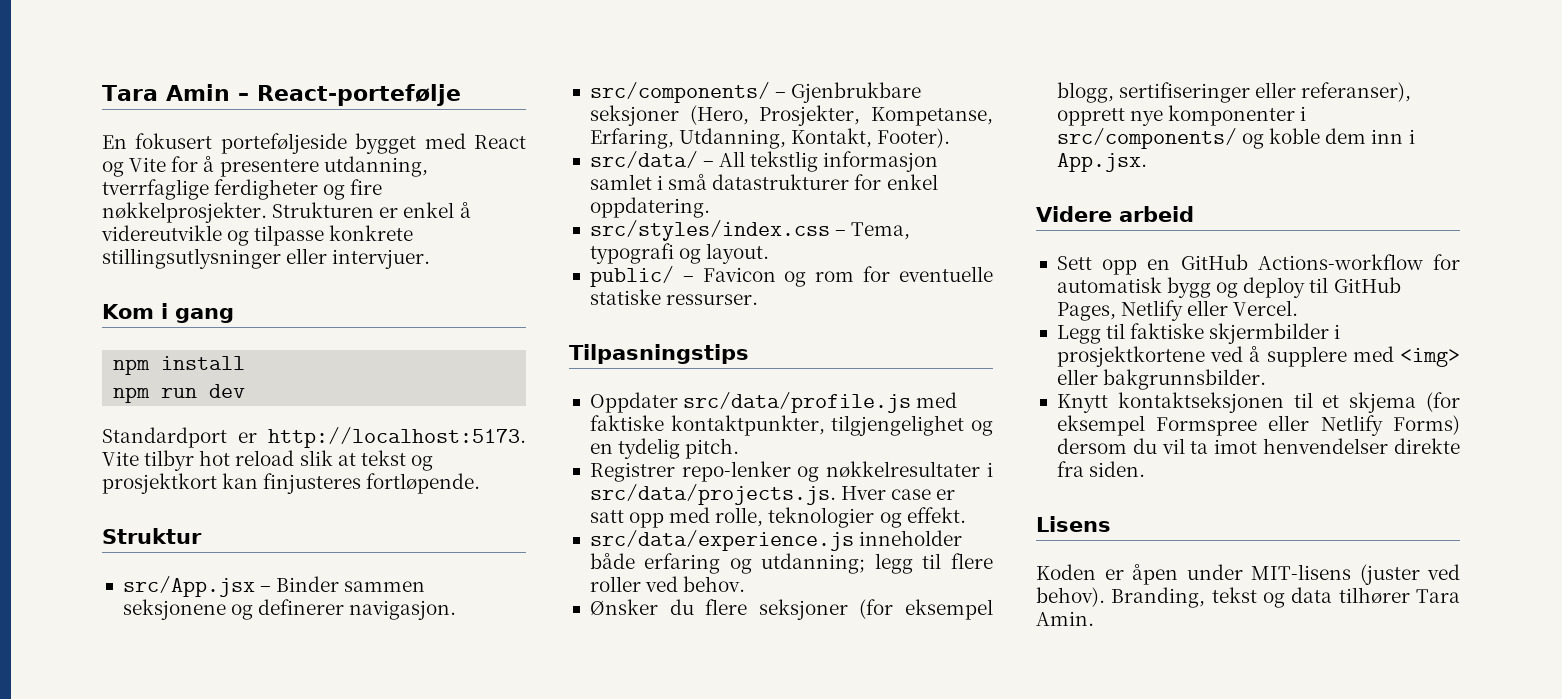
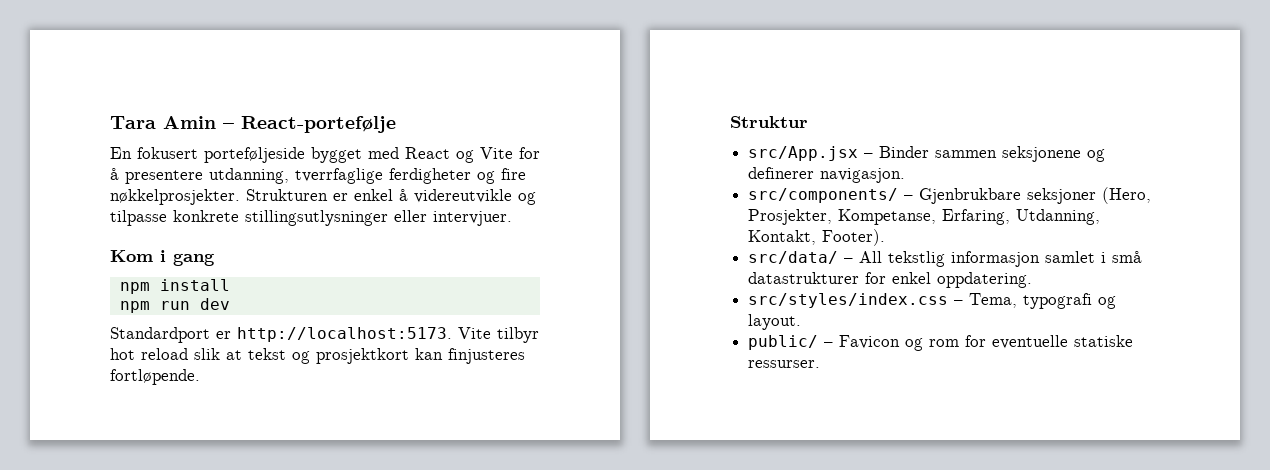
- Tilpasningstips
- Oppdater src/data/profile.js med faktiske kontaktpunkter, tilgjengelighet og en tydelig pitch.
- Registrer repo-lenker og nøkkelresultater i src/data/projects.js. Hver case er satt opp med rolle, teknologier og effekt.
- src/data/experience.js inneholder både erfaring og utdanning; legg til flere roller ved behov.
- Ønsker du flere seksjoner (for eksempel blogg, sertifiseringer eller referanser), opprett nye komponenter i src/components/ og koble dem inn i App.jsx.
- Videre arbeid
- Sett opp en GitHub Actions-workflow for automatisk bygg og deploy til GitHub Pages, Netlify eller Vercel.
- Legg til faktiske skjermbilder i prosjektkortene ved å supplere med <img> eller bakgrunnsbilder.
- Knytt kontaktseksjonen til et skjema (for eksempel Formspree eller Netlify Forms) dersom du vil ta imot henvendelser direkte fra siden.
- Lisens
- Koden er åpen under MIT-lisens (juster ved behov). Branding, tekst og data tilhører Tara Amin.

